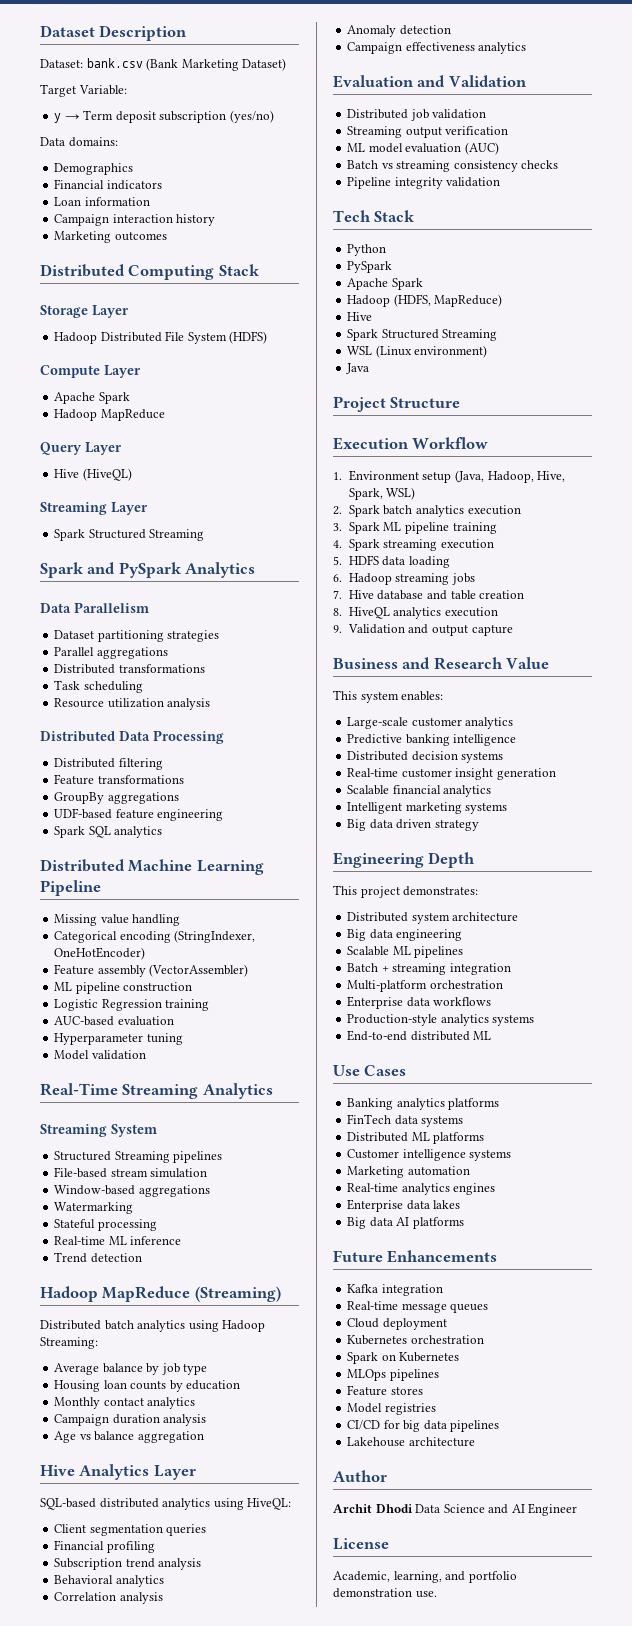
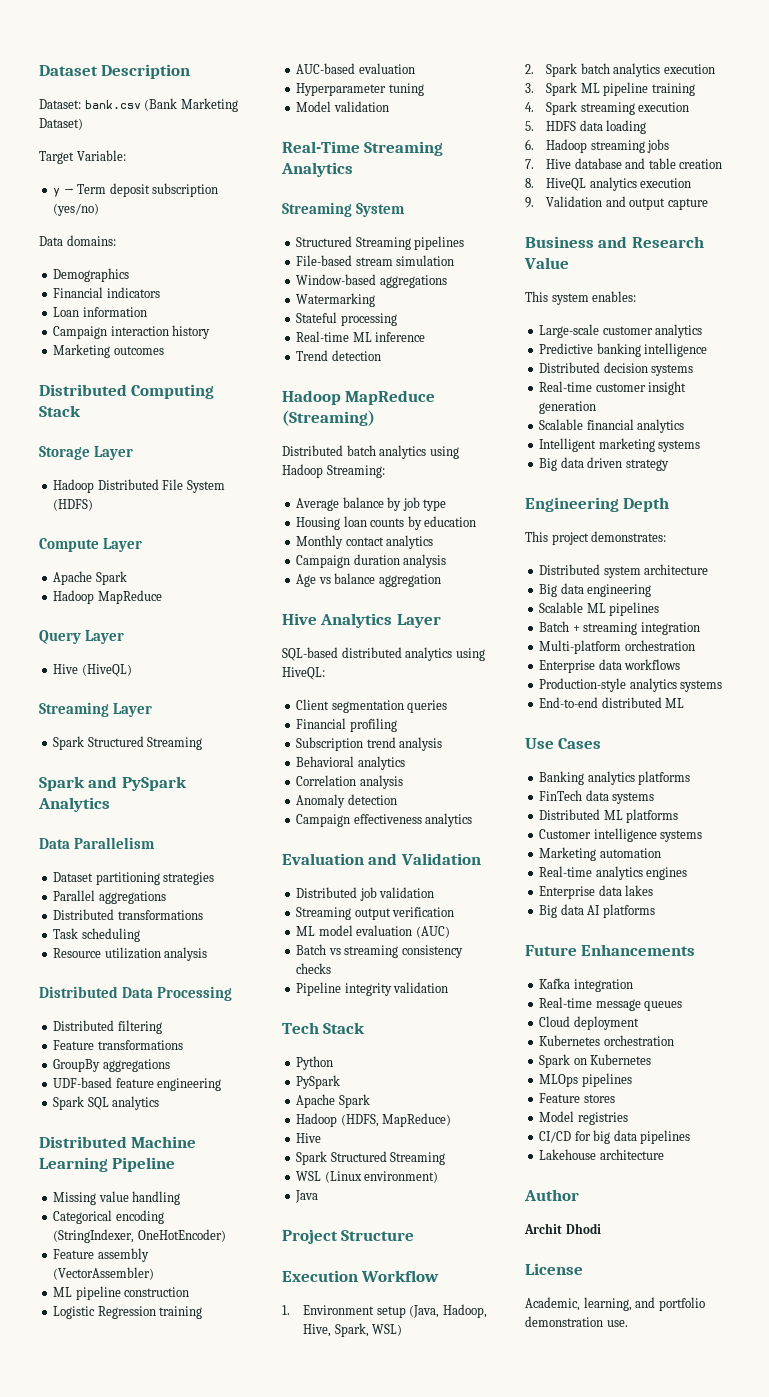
- Archit Dhodi Data Science and AI Engineer
+ Archit Dhodi

